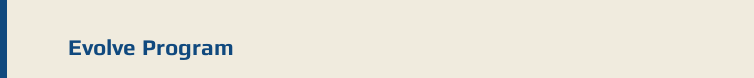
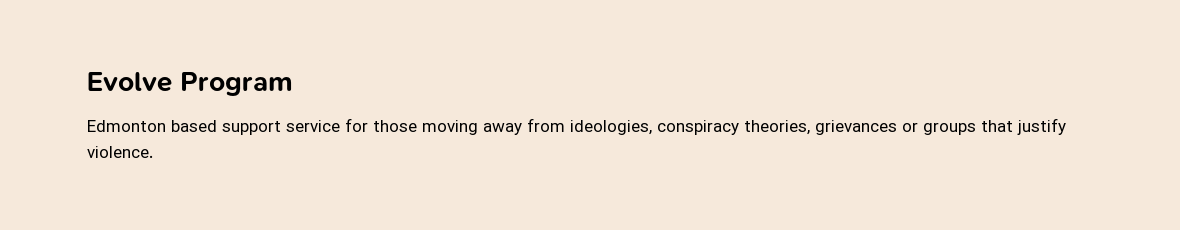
+ Edmonton based support service for those moving away from ideologies, conspiracy theories, grievances or groups that justify violence.

